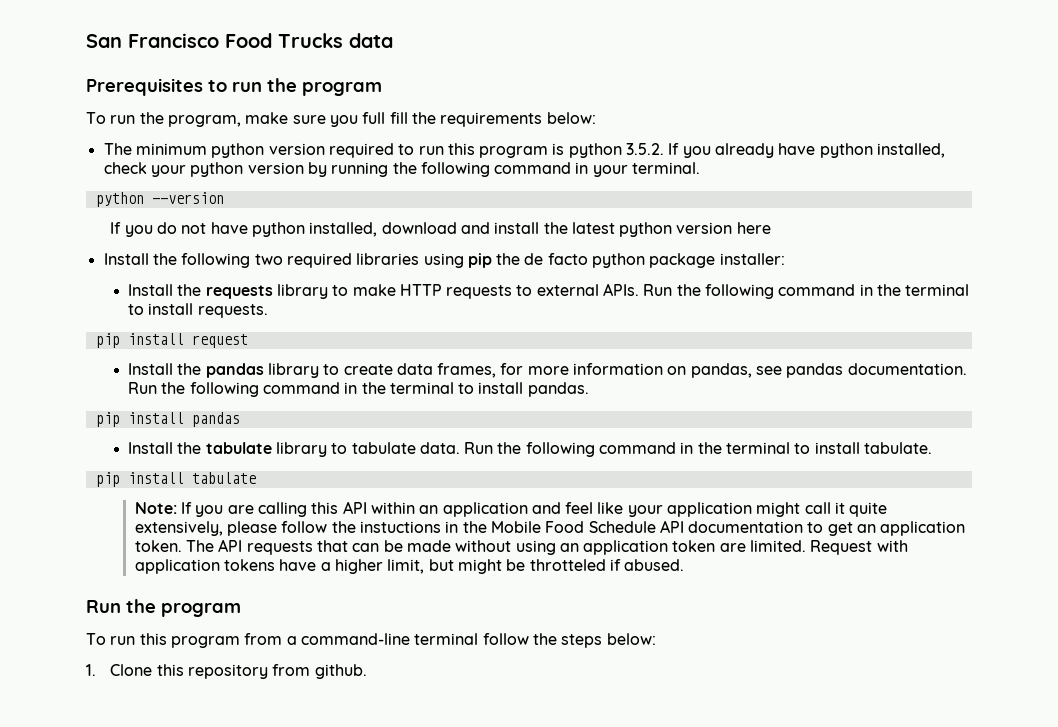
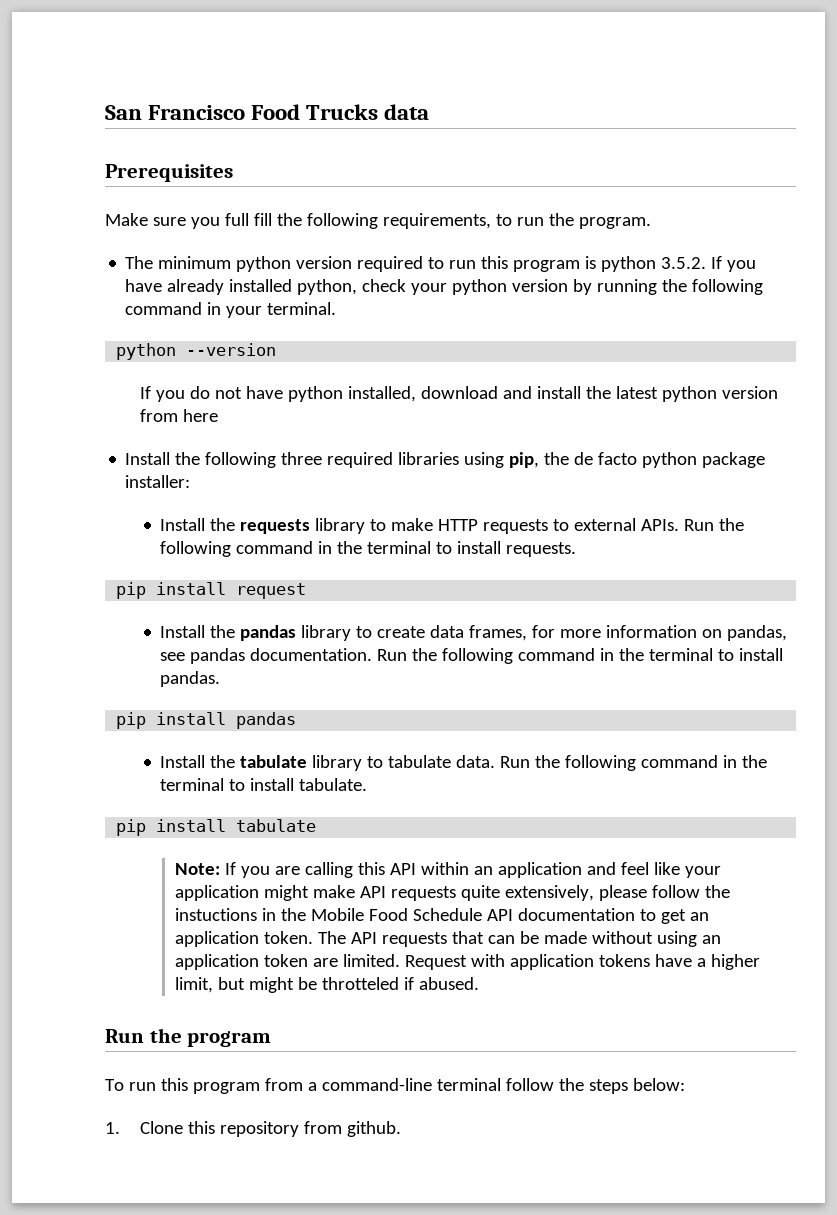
- Prerequisites to run the program
- To run the program, make sure you full fill the requirements below:
+ Prerequisites
+ Make sure you full fill the following requirements, to run the program.
- The minimum python version required to run this program is python 3.5.2. If you already have python installed, check your python version by running the following command in your terminal.
+ The minimum python version required to run this program is python 3.5.2. If you have already installed python, check your python version by running the following command in your terminal.
- If you do not have python installed, download and install the latest python version here
+ If you do not have python installed, download and install the latest python version from here
- Install the following two required libraries using pip the de facto python package installer:
+ Install the following three required libraries using pip, the de facto python package installer:
- Note: If you are calling this API within an application and feel like your application might call it quite extensively, please follow the instuctions in the Mobile Food Schedule API documentation to get an application token.
+ Note: If you are calling this API within an application and feel like your application might make API requests quite extensively, please follow the instuctions in the Mobile Food Schedule API documentation to get an application token.

